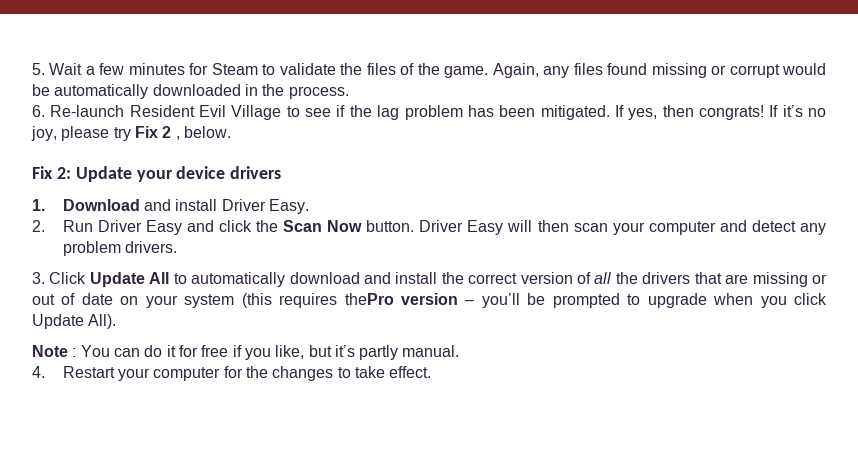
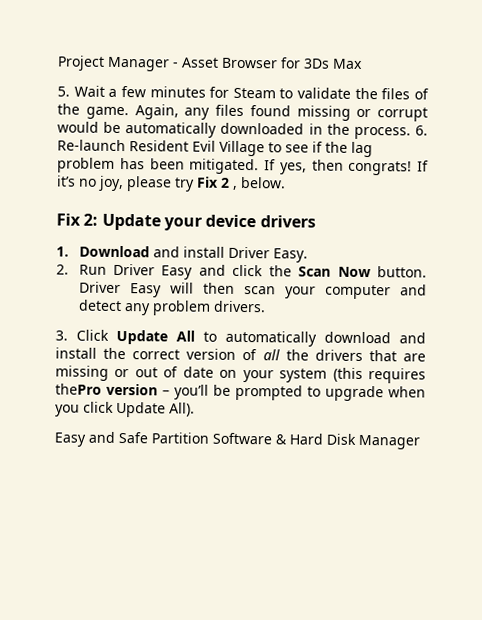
+ Project Manager - Asset Browser for 3Ds Max
- Again, any files found missing or corrupt would be automatically downloaded in the process.
- 6. Re-launch Resident Evil Village to see if the lag problem has been mitigated.
+ Again, any files found missing or corrupt would be automatically downloaded in the process. 6. Re-launch Resident Evil Village to see if the lag problem has been mitigated.
- Note : You can do it for free if you like, but it’s partly manual.
- 4. Restart your computer for the changes to take effect.
+ Easy and Safe Partition Software & Hard Disk Manager

